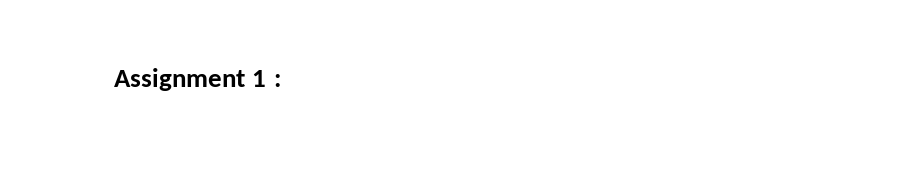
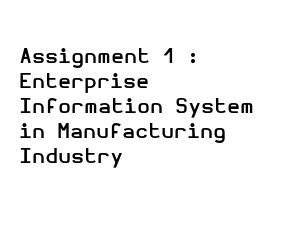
- Assignment 1 :
+ Assignment 1 : Enterprise Information System in Manufacturing Industry

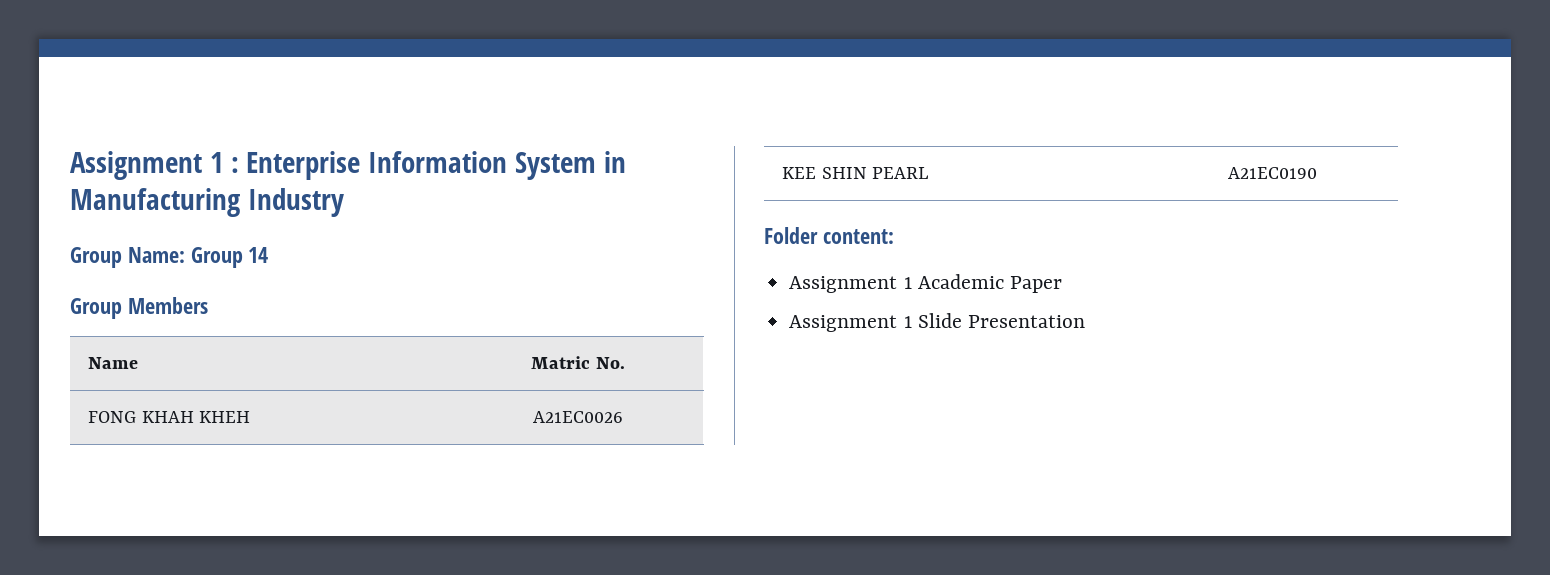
+ Group Name: Group 14
+ Group Members
+ Name | Matric No.
+ FONG KHAH KHEH | A21EC0026
+ KEE SHIN PEARL | A21EC0190
+ Folder content:
+ Assignment 1 Academic Paper
+ Assignment 1 Slide Presentation

